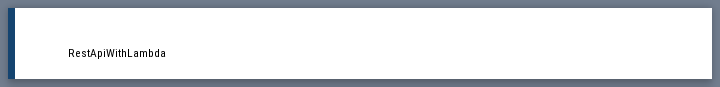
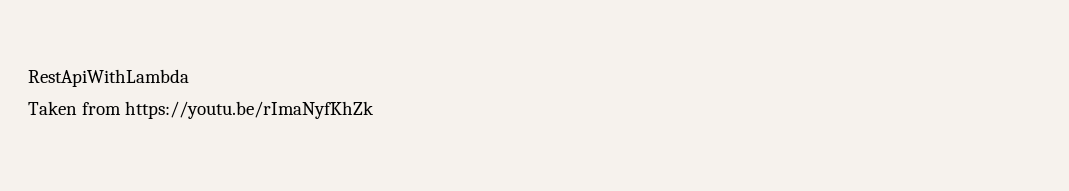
+ Taken from https://youtu.be/rImaNyfKhZk

